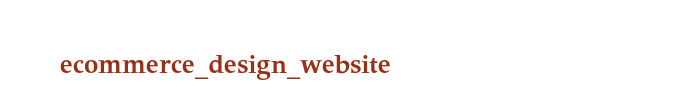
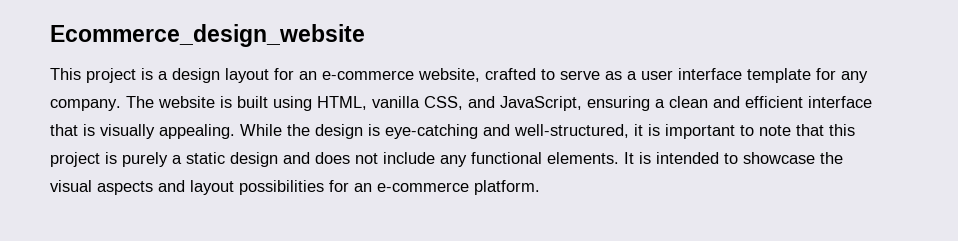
- ecommerce_design_website
+ Ecommerce_design_website
+ This project is a design layout for an e-commerce website, crafted to serve as a user interface template for any company. The website is built using HTML, vanilla CSS, and JavaScript, ensuring a clean and efficient interface that is visually appealing. While the design is eye-catching and well-structured, it is important to note that this project is purely a static design and does not include any functional elements. It is intended to showcase the visual aspects and layout possibilities for an e-commerce platform.

